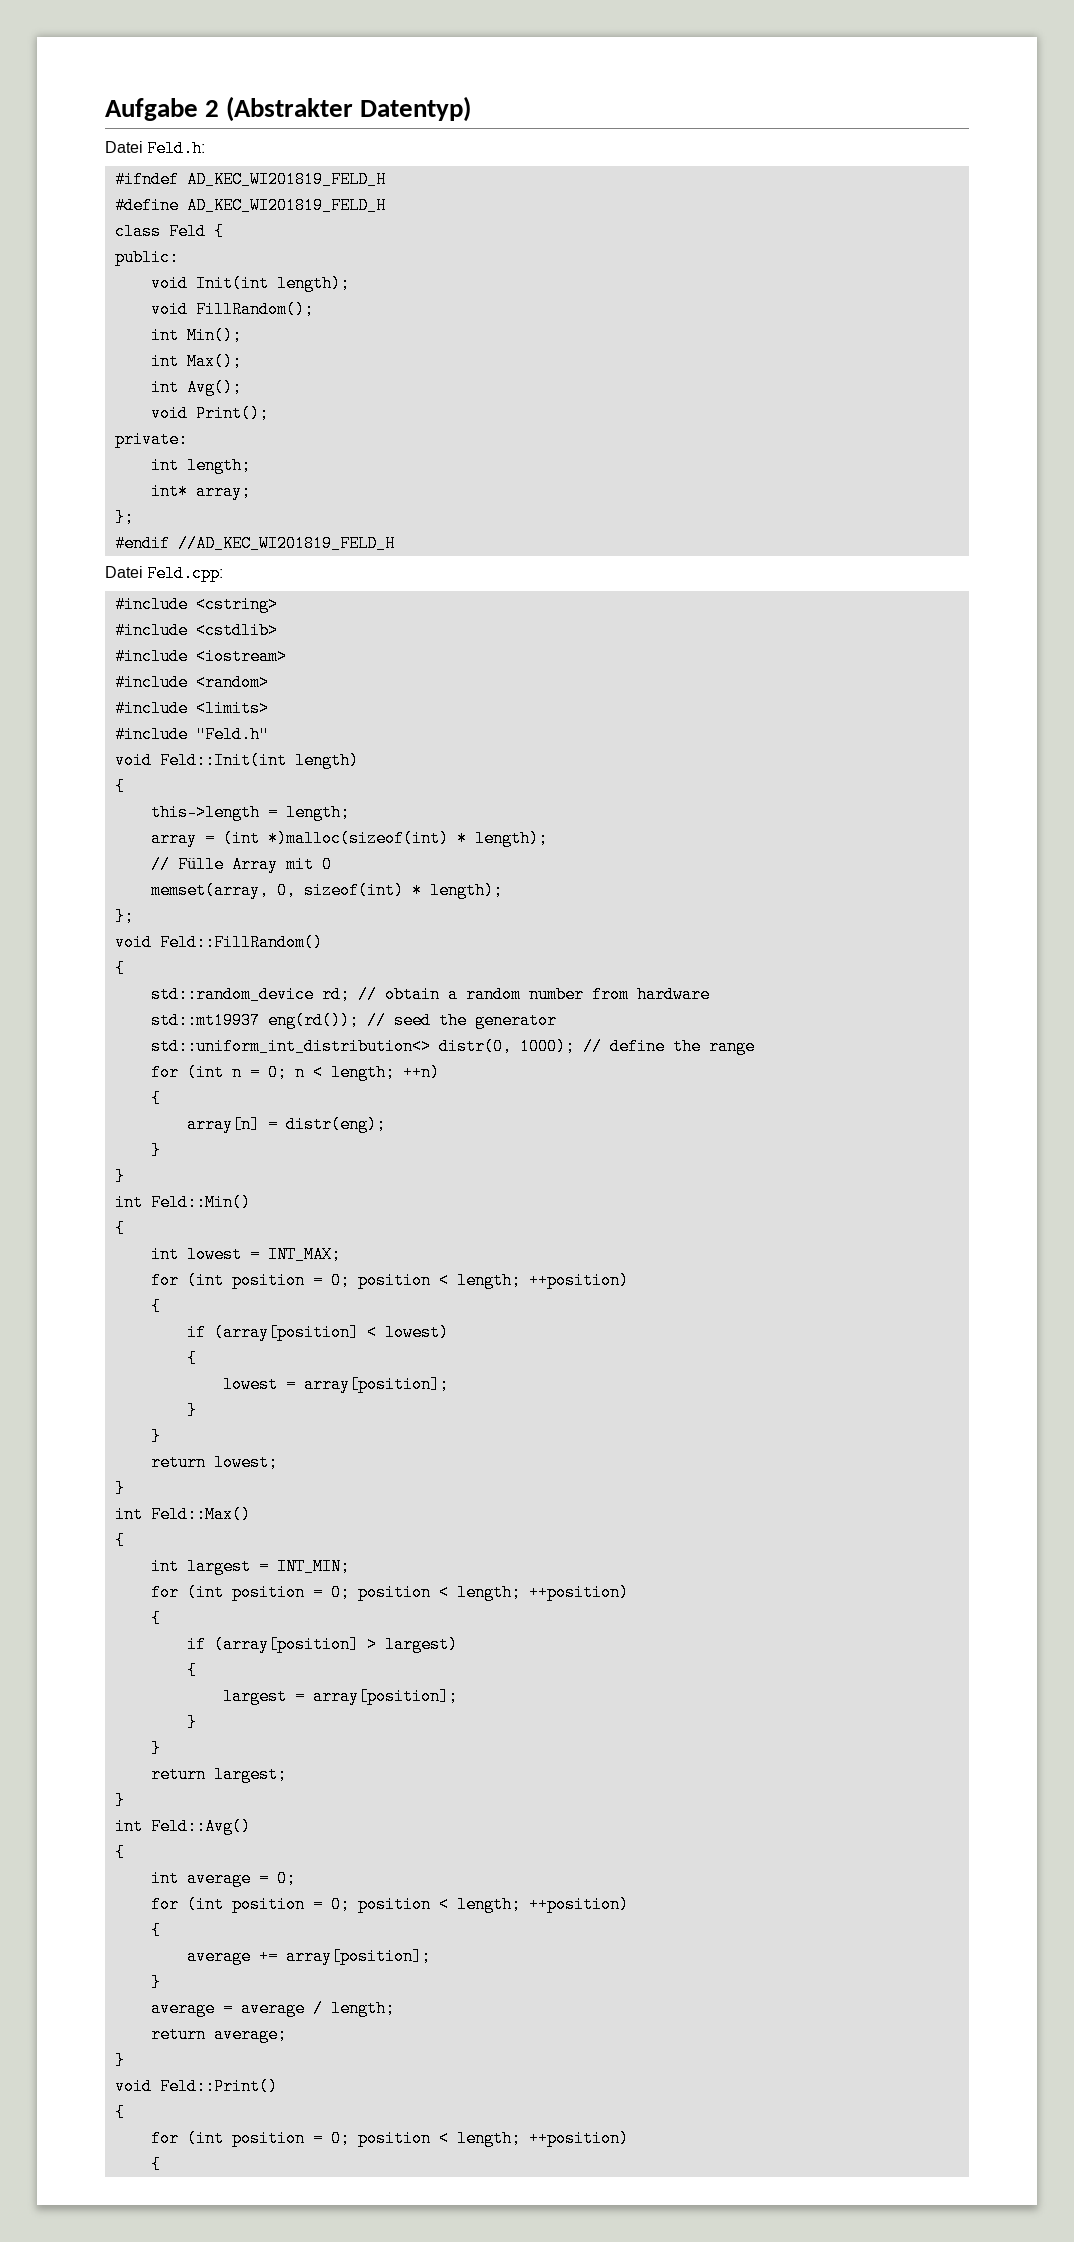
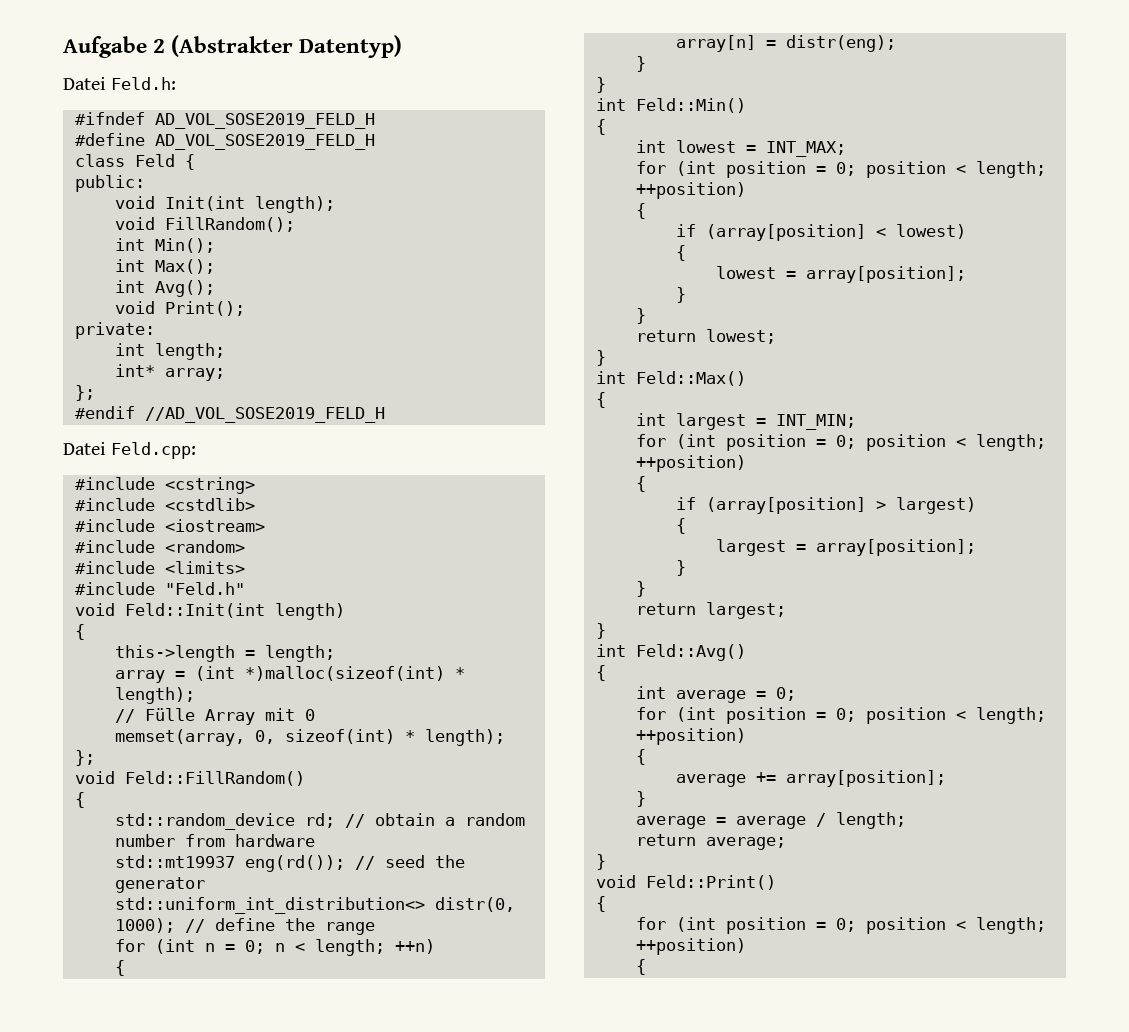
- #ifndef AD_KEC_WI201819_FELD_H
+ #ifndef AD_VOL_SOSE2019_FELD_H
- #define AD_KEC_WI201819_FELD_H
+ #define AD_VOL_SOSE2019_FELD_H
- #endif //AD_KEC_WI201819_FELD_H
+ #endif //AD_VOL_SOSE2019_FELD_H

